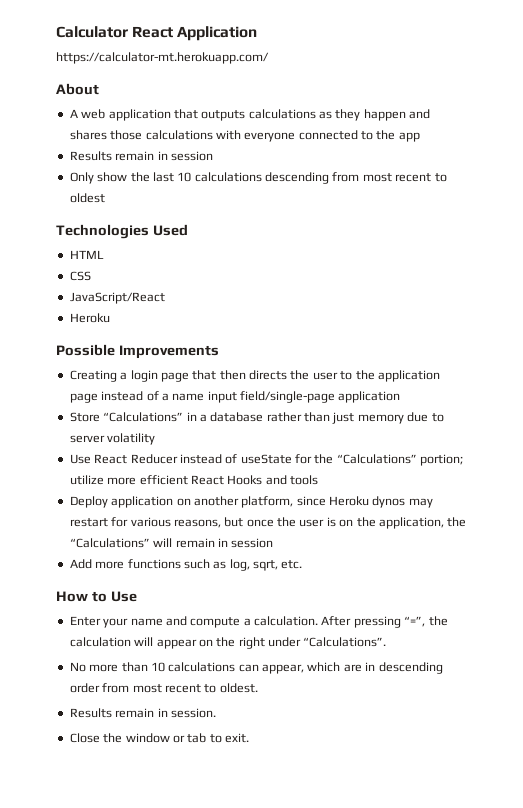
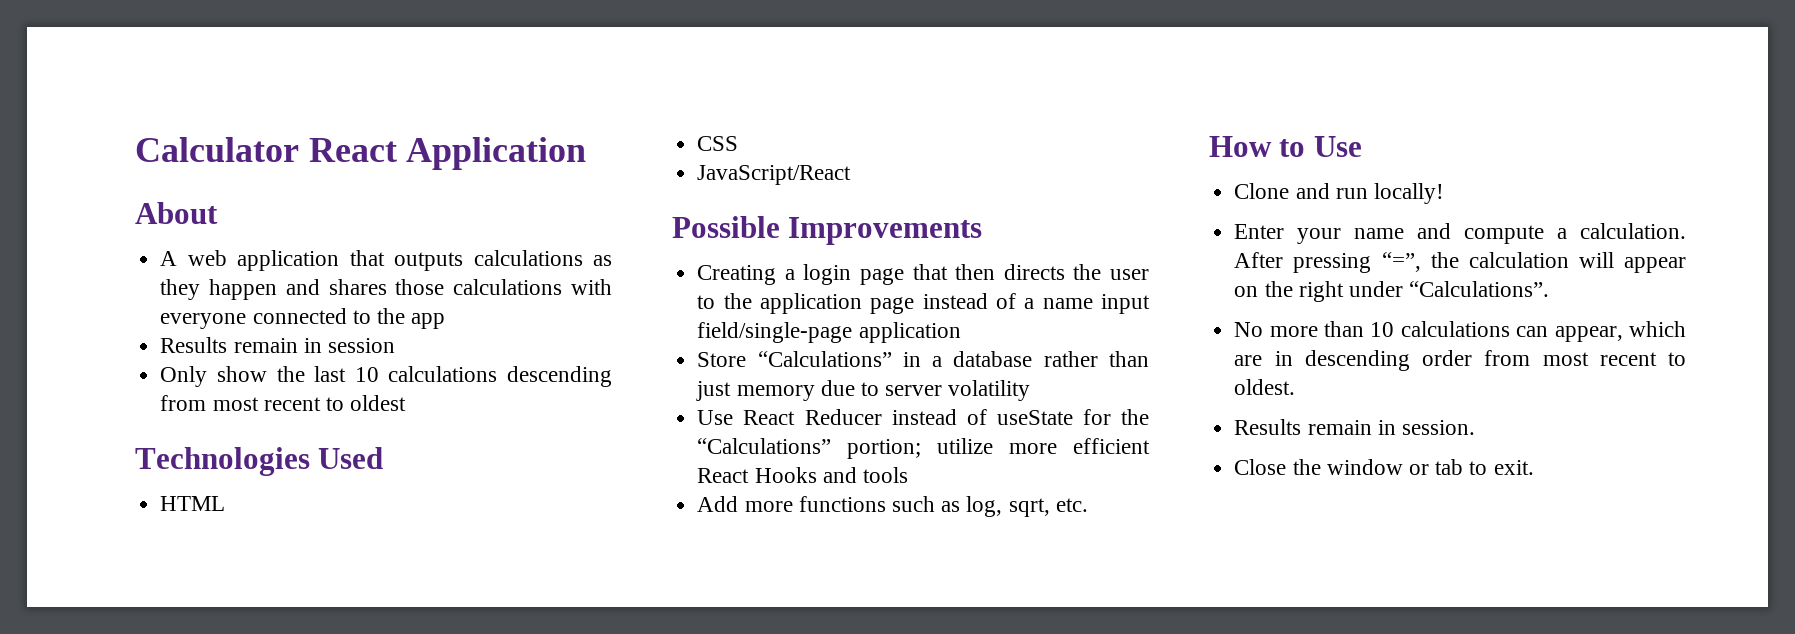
- https://calculator-mt.herokuapp.com/
  JavaScript/React
- Heroku
- Deploy application on another platform, since Heroku dynos may restart for various reasons, but once the user is on the application, the “Calculations” will remain in session
+ Clone and run locally!

